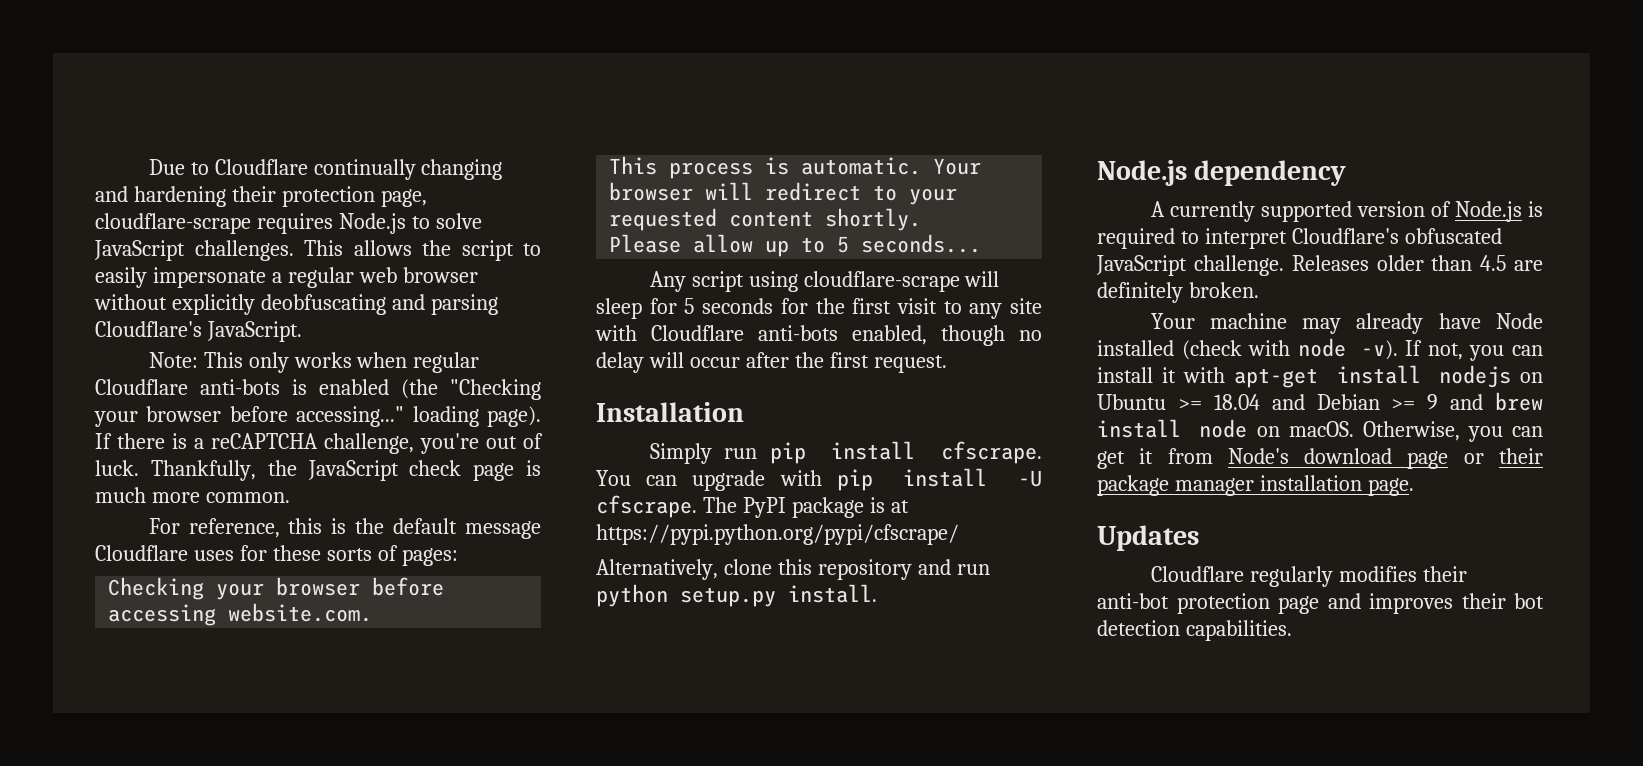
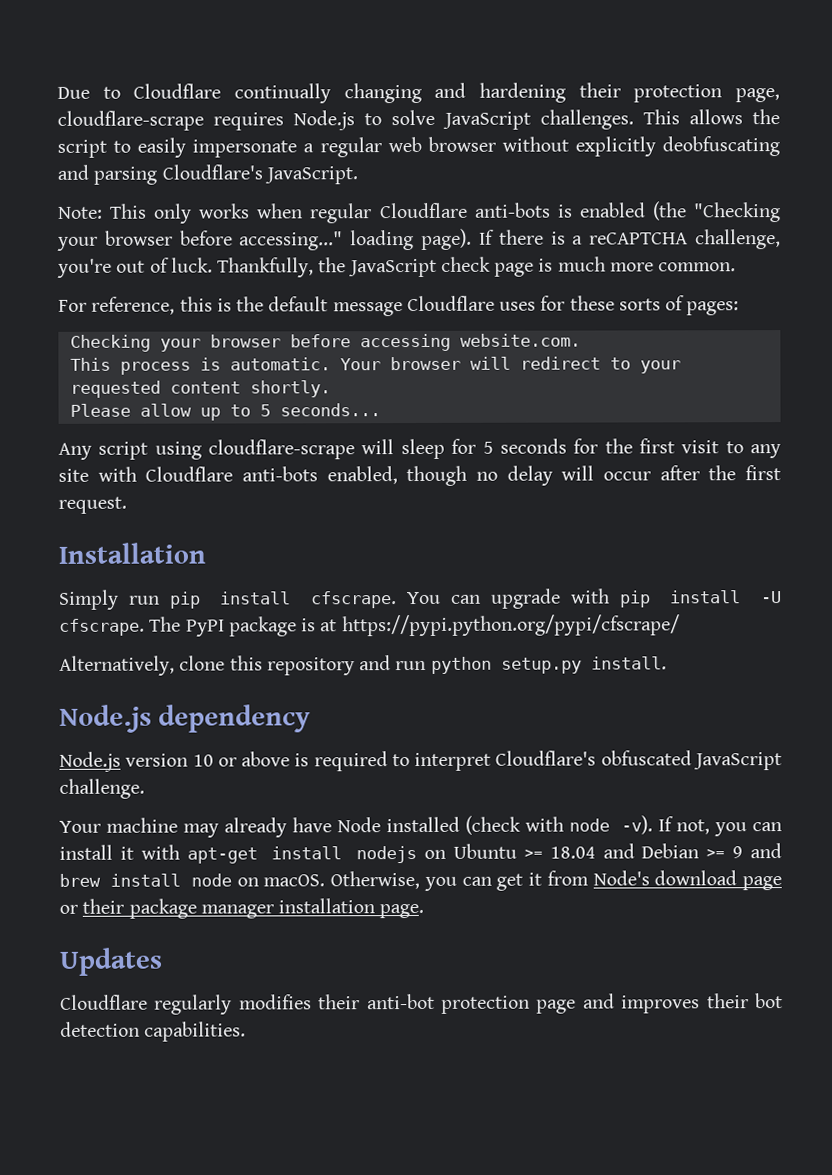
- A currently supported version of Node.js is required to interpret Cloudflare's obfuscated JavaScript challenge. Releases older than 4.5 are definitely broken.
+ Node.js version 10 or above is required to interpret Cloudflare's obfuscated JavaScript challenge.

